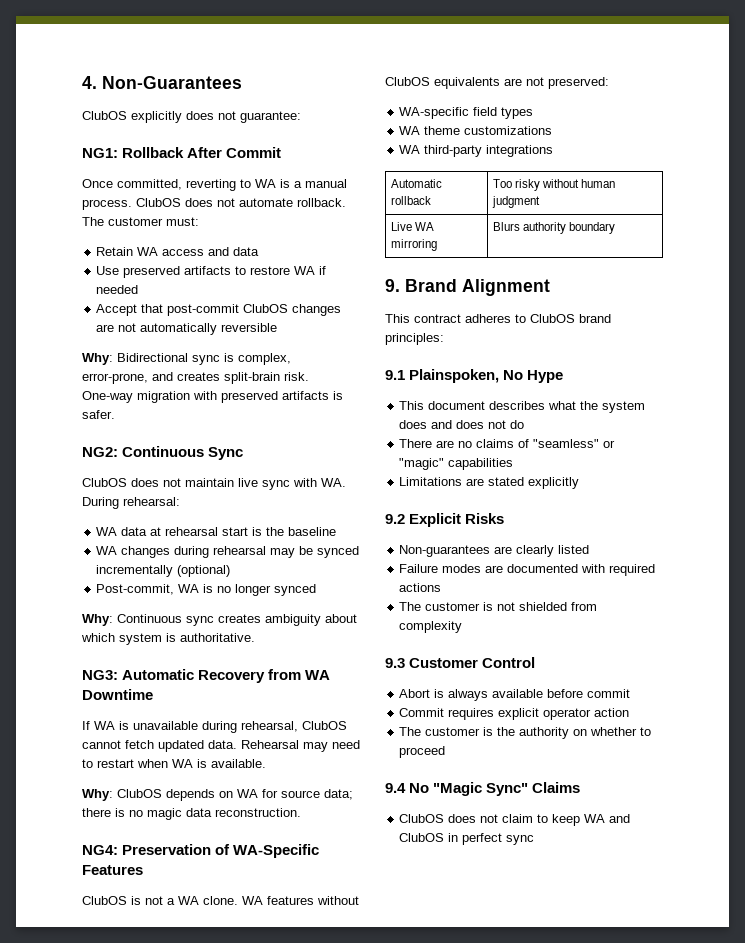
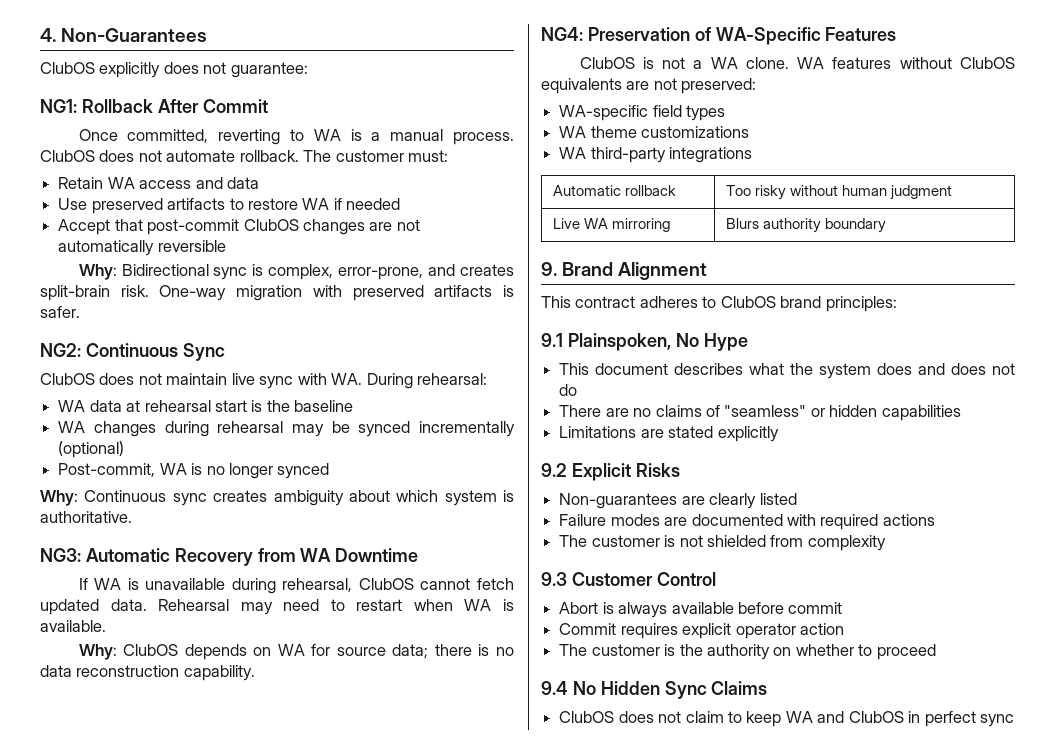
- Why: ClubOS depends on WA for source data; there is no magic data reconstruction.
+ Why: ClubOS depends on WA for source data; there is no data reconstruction capability.
- There are no claims of "seamless" or "magic" capabilities
+ There are no claims of "seamless" or hidden capabilities
- 9.4 No "Magic Sync" Claims
+ 9.4 No Hidden Sync Claims

